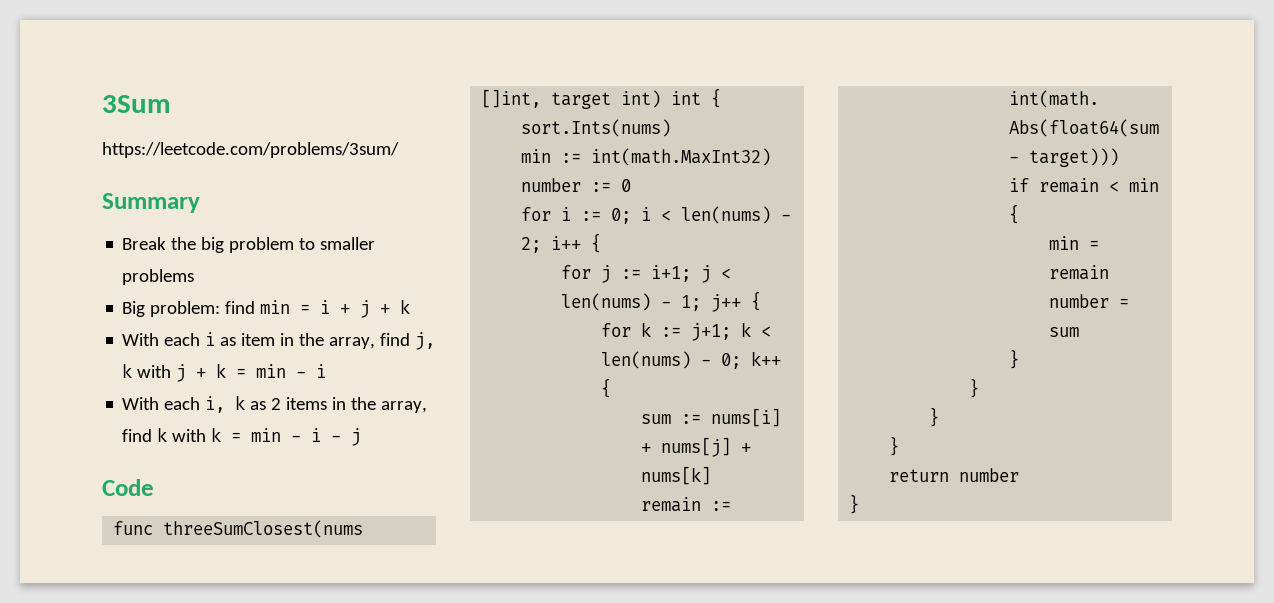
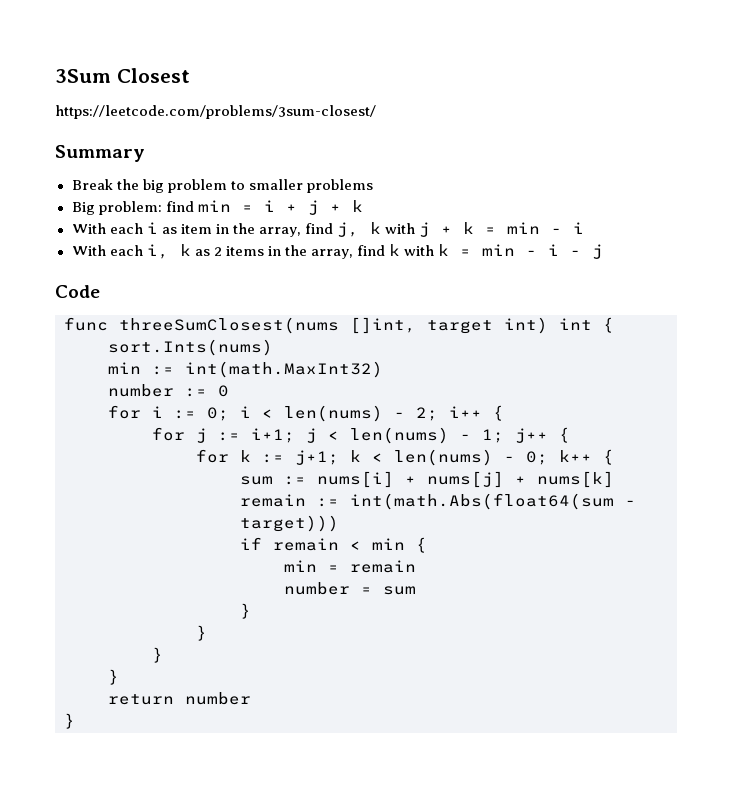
- 3Sum
- https://leetcode.com/problems/3sum/
+ 3Sum Closest
+ https://leetcode.com/problems/3sum-closest/

